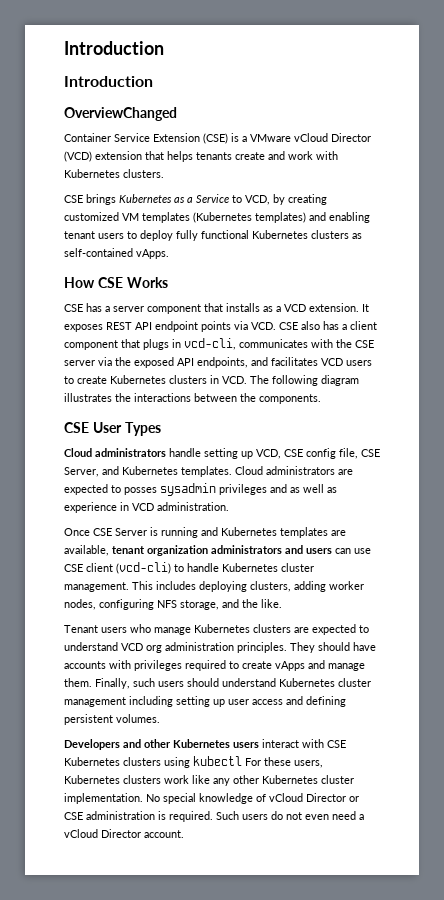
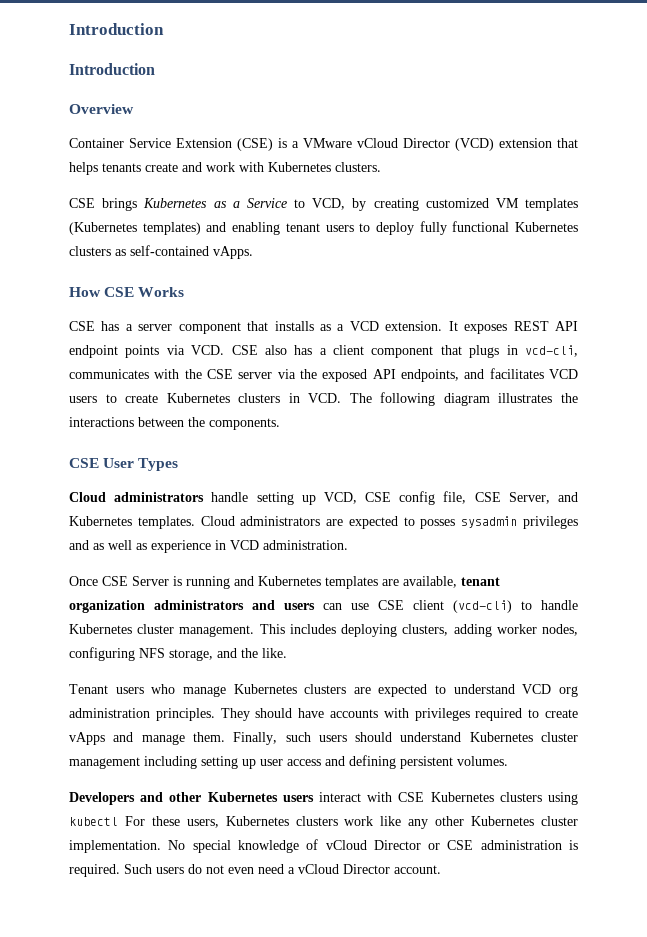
- OverviewChanged
+ Overview

